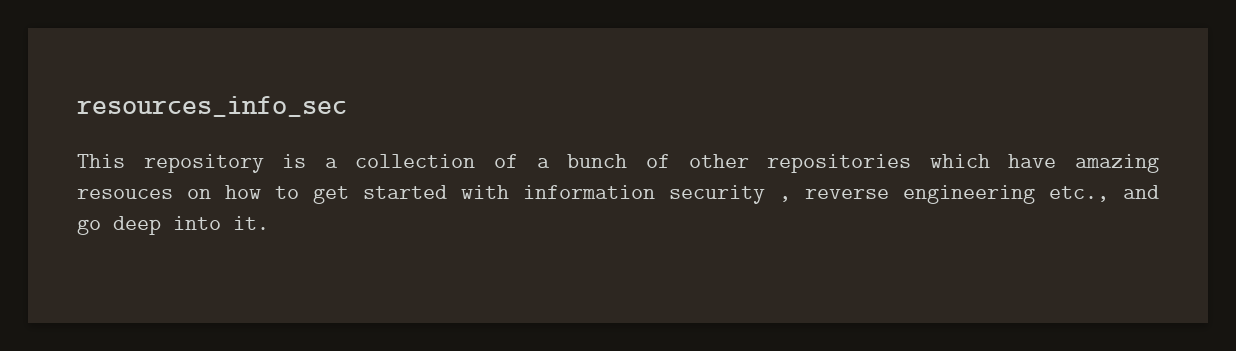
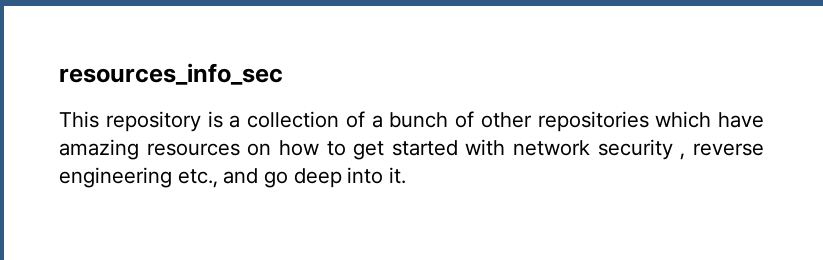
- This repository is a collection of a bunch of other repositories which have amazing resouces on how to get started with information security , reverse engineering etc., and go deep into it.
+ This repository is a collection of a bunch of other repositories which have amazing resources on how to get started with network security , reverse engineering etc., and go deep into it.

